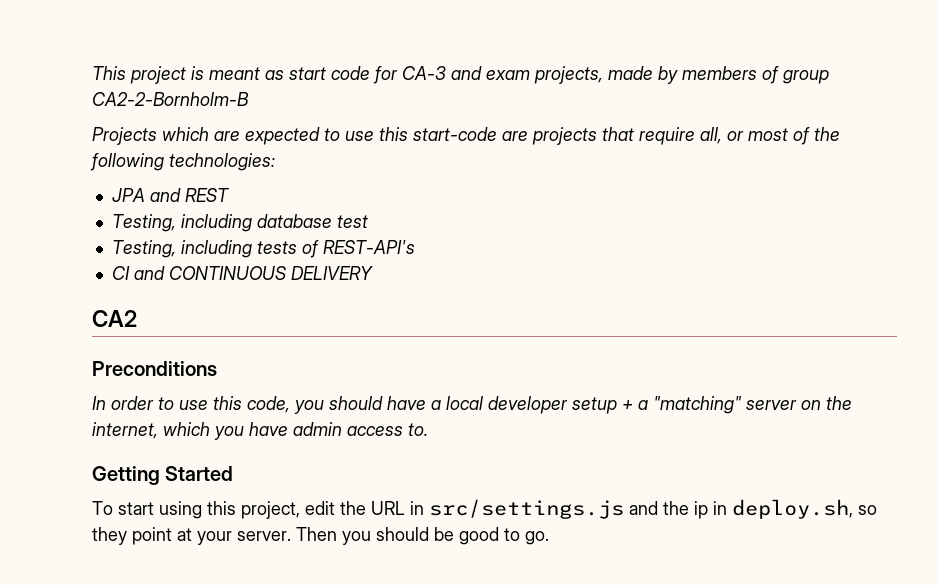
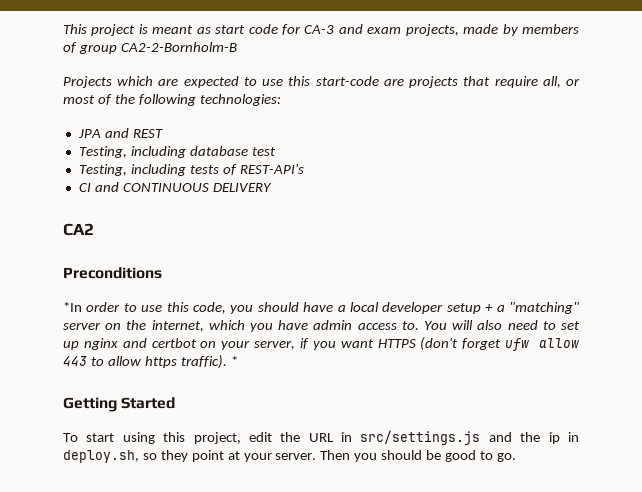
- In order to use this code, you should have a local developer setup + a "matching" server on the internet, which you have admin access to.
+ *In order to use this code, you should have a local developer setup + a "matching" server on the internet, which you have admin access to. You will also need to set up nginx and certbot on your server, if you want HTTPS (don't forget ufw allow 443 to allow https traffic). *

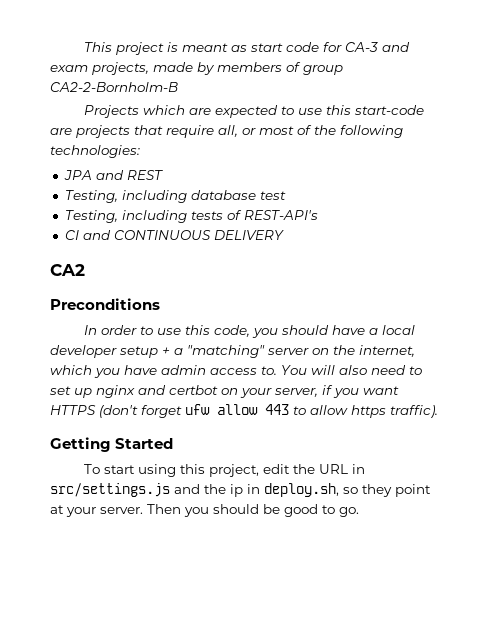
- *In order to use this code, you should have a local developer setup + a "matching" server on the internet, which you have admin access to.
+ In order to use this code, you should have a local developer setup + a "matching" server on the internet, which you have admin access to.
- *

